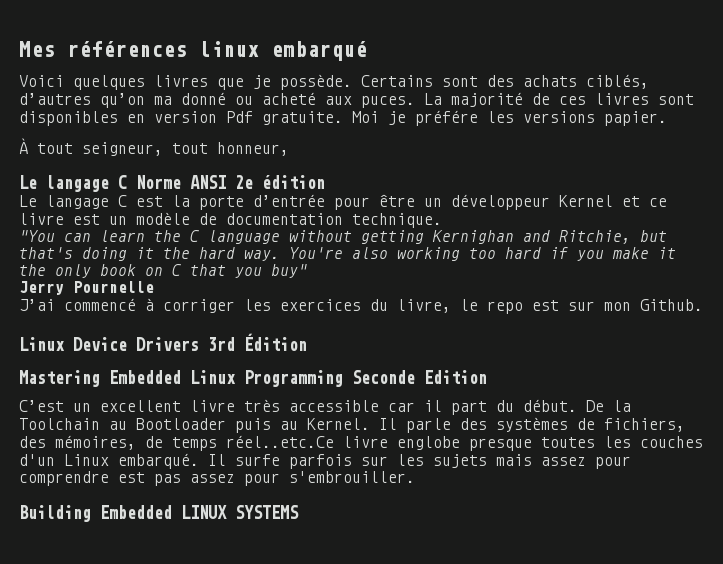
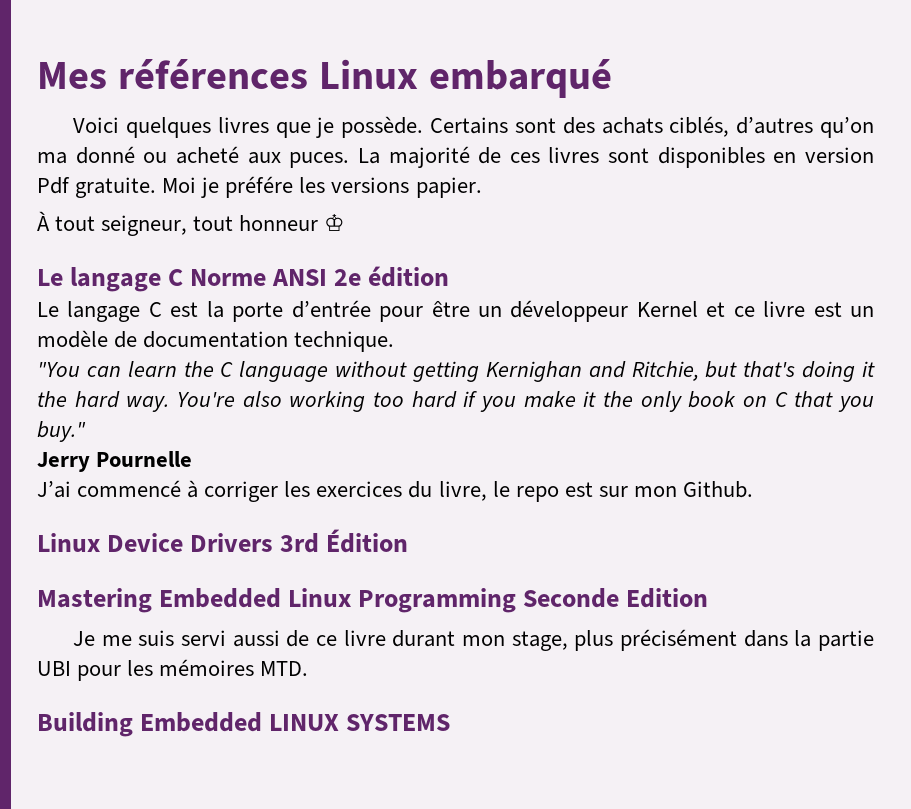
- Mes références linux embarqué
+ Mes références Linux embarqué
- À tout seigneur, tout honneur,
+ À tout seigneur, tout honneur ♔
- You're also working too hard if you make it the only book on C that you buy"
+ You're also working too hard if you make it the only book on C that you buy."
- C’est un excellent livre très accessible car il part du début. De la Toolchain au Bootloader puis au Kernel. Il parle des systèmes de fichiers, des mémoires, de temps réel..etc.Ce livre englobe presque toutes les couches d'un Linux embarqué. Il surfe parfois sur les sujets mais assez pour comprendre est pas assez pour s'embrouiller.
+ Je me suis servi aussi de ce livre durant mon stage, plus précisément dans la partie UBI pour les mémoires MTD.

